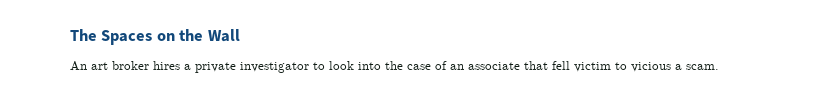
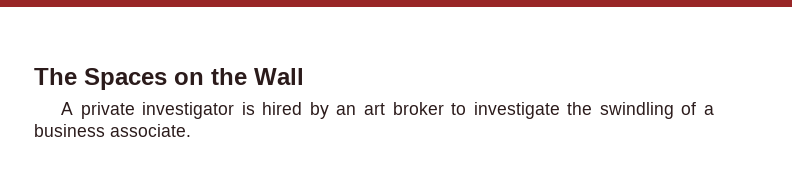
- An art broker hires a private investigator to look into the case of an associate that fell victim to vicious a scam.
+ A private investigator is hired by an art broker to investigate the swindling of a business associate.

